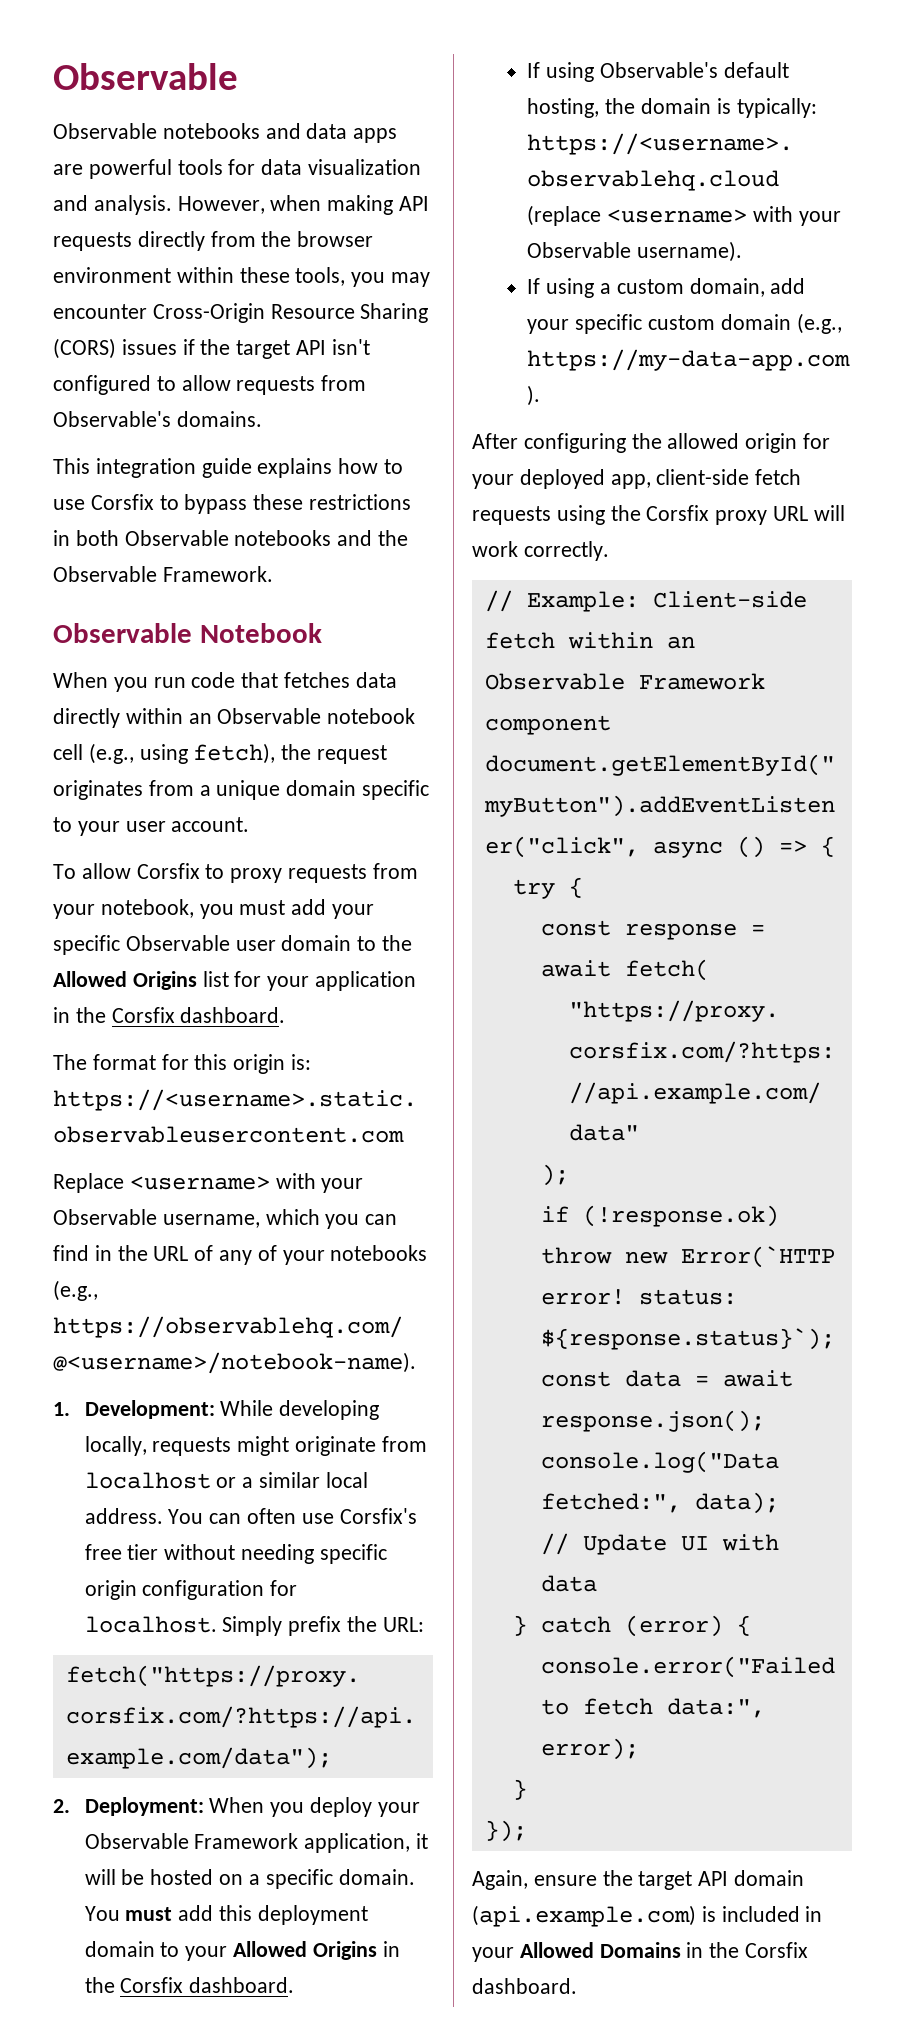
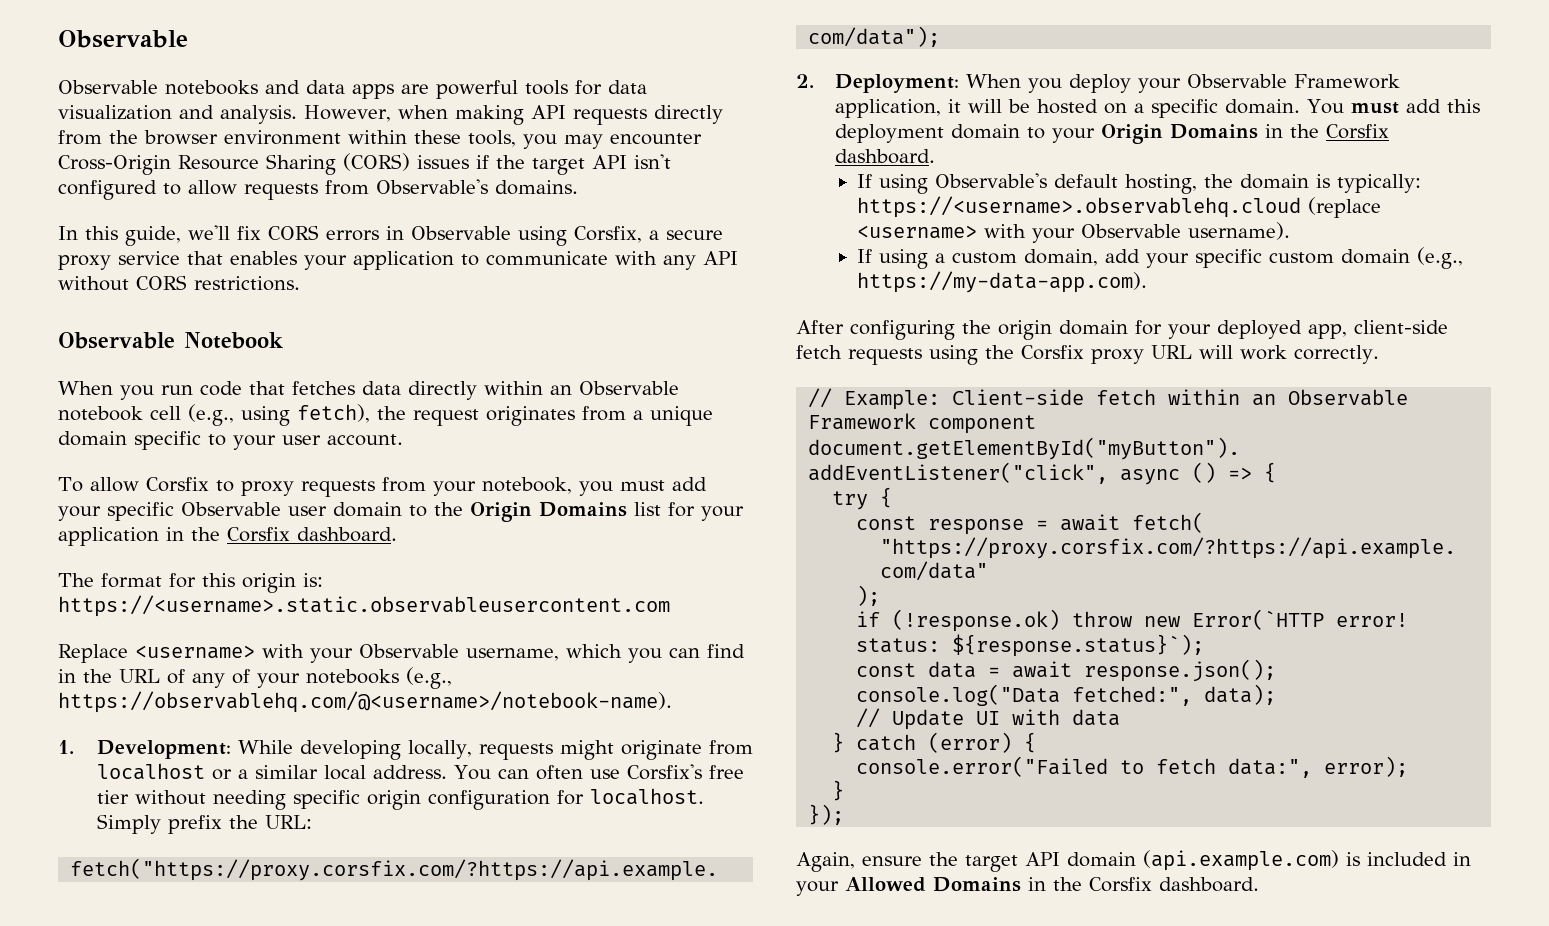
- This integration guide explains how to use Corsfix to bypass these restrictions in both Observable notebooks and the Observable Framework.
+ In this guide, we'll fix CORS errors in Observable using Corsfix, a secure proxy service that enables your application to communicate with any API without CORS restrictions.
- To allow Corsfix to proxy requests from your notebook, you must add your specific Observable user domain to the Allowed Origins list for your application in the Corsfix dashboard.
+ To allow Corsfix to proxy requests from your notebook, you must add your specific Observable user domain to the Origin Domains list for your application in the Corsfix dashboard.
- You must add this deployment domain to your Allowed Origins in the Corsfix dashboard.
+ You must add this deployment domain to your Origin Domains in the Corsfix dashboard.
- After configuring the allowed origin for your deployed app, client-side fetch requests using the Corsfix proxy URL will work correctly.
+ After configuring the origin domain for your deployed app, client-side fetch requests using the Corsfix proxy URL will work correctly.

